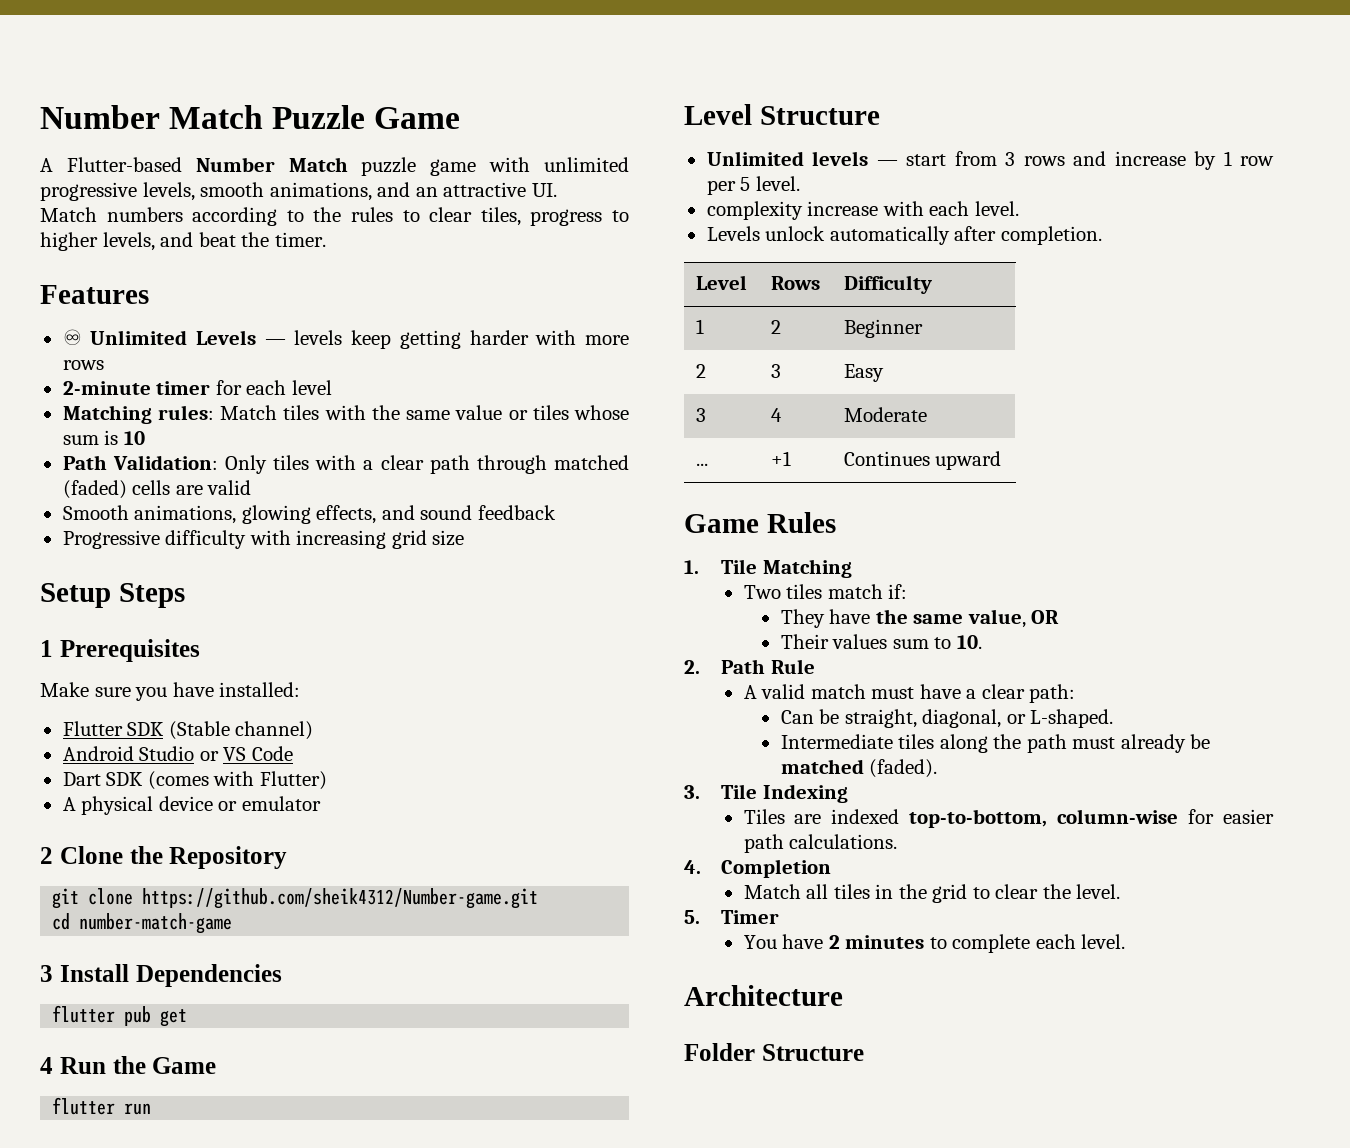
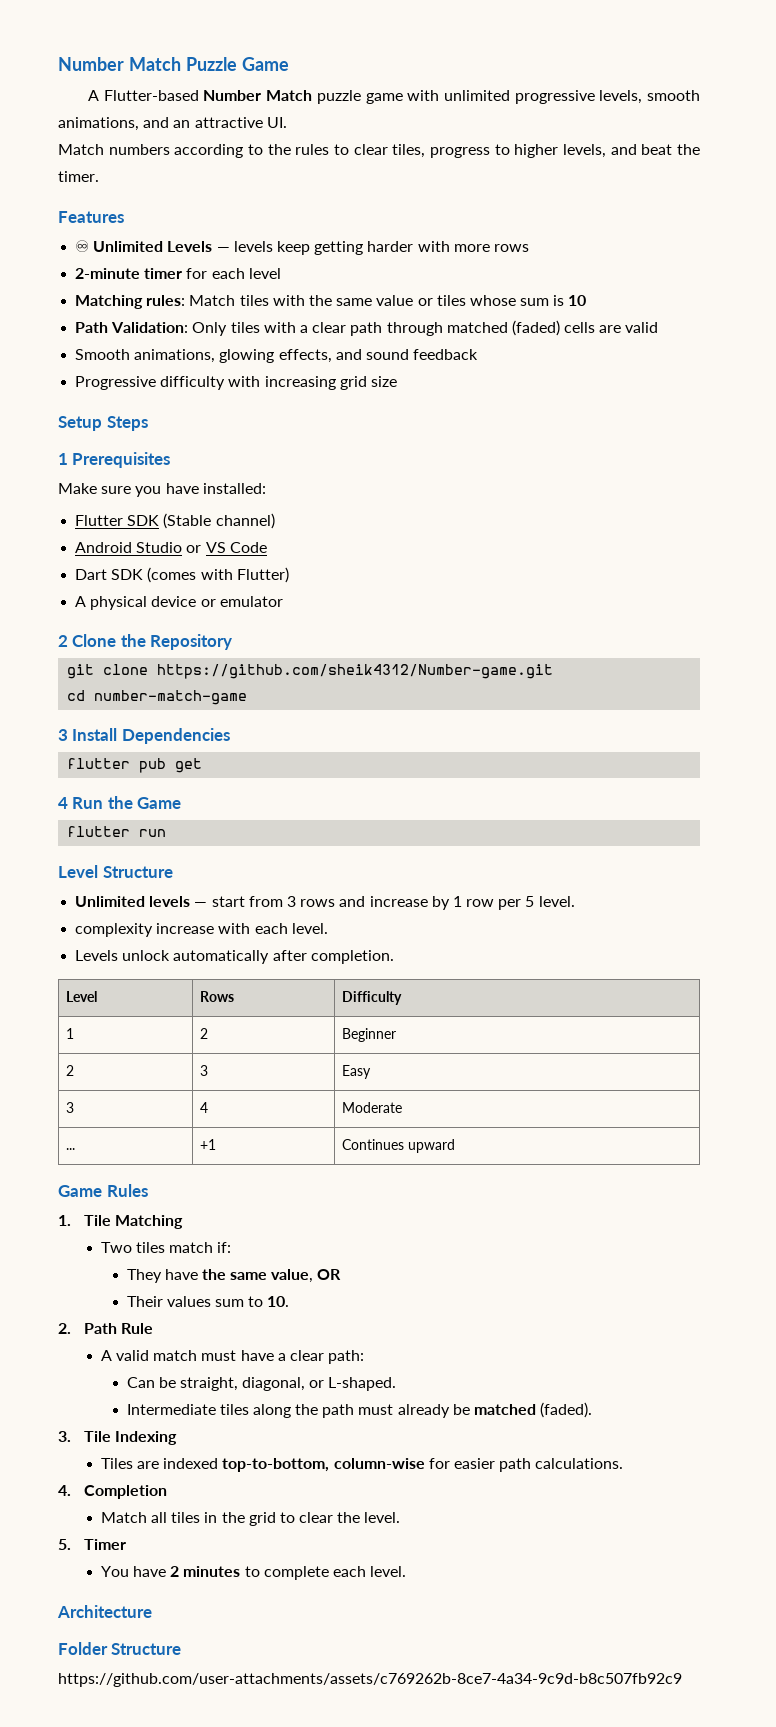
+ https://github.com/user-attachments/assets/c769262b-8ce7-4a34-9c9d-b8c507fb92c9

